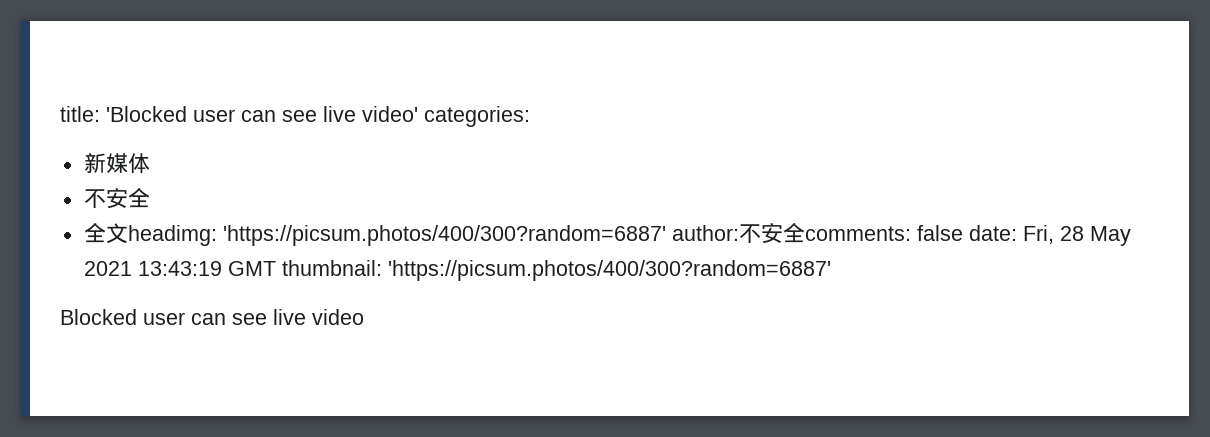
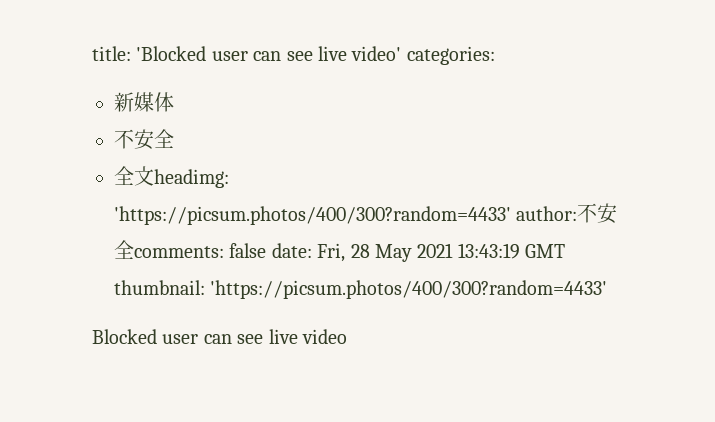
- 全文headimg: 'https://picsum.photos/400/300?random=6887' author:不安全comments: false date: Fri, 28 May 2021 13:43:19 GMT thumbnail: 'https://picsum.photos/400/300?random=6887'
+ 全文headimg: 'https://picsum.photos/400/300?random=4433' author:不安全comments: false date: Fri, 28 May 2021 13:43:19 GMT thumbnail: 'https://picsum.photos/400/300?random=4433'

